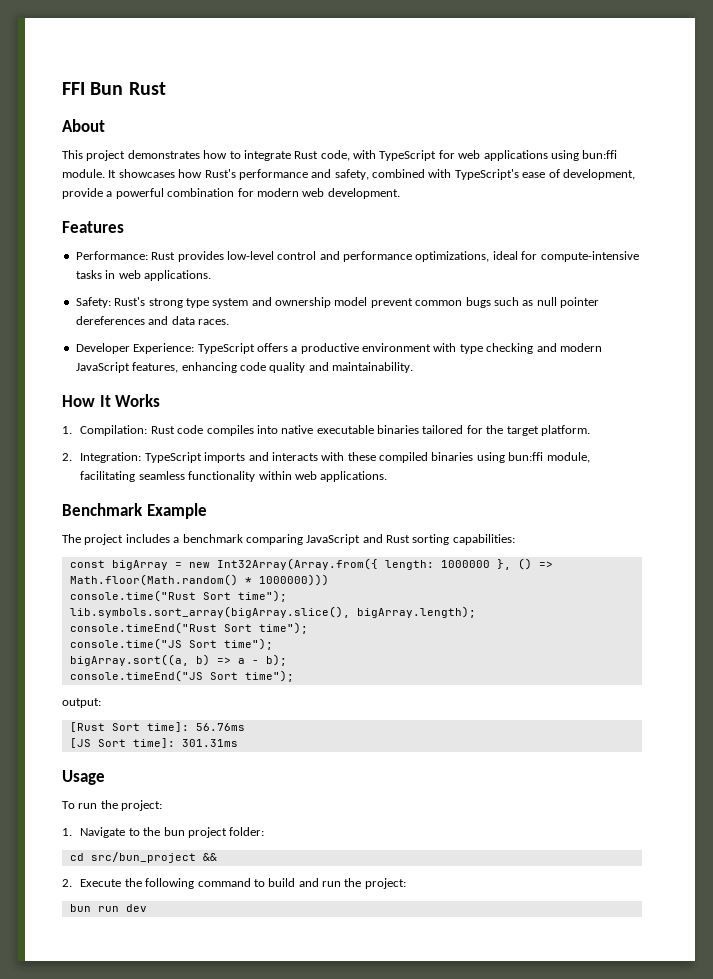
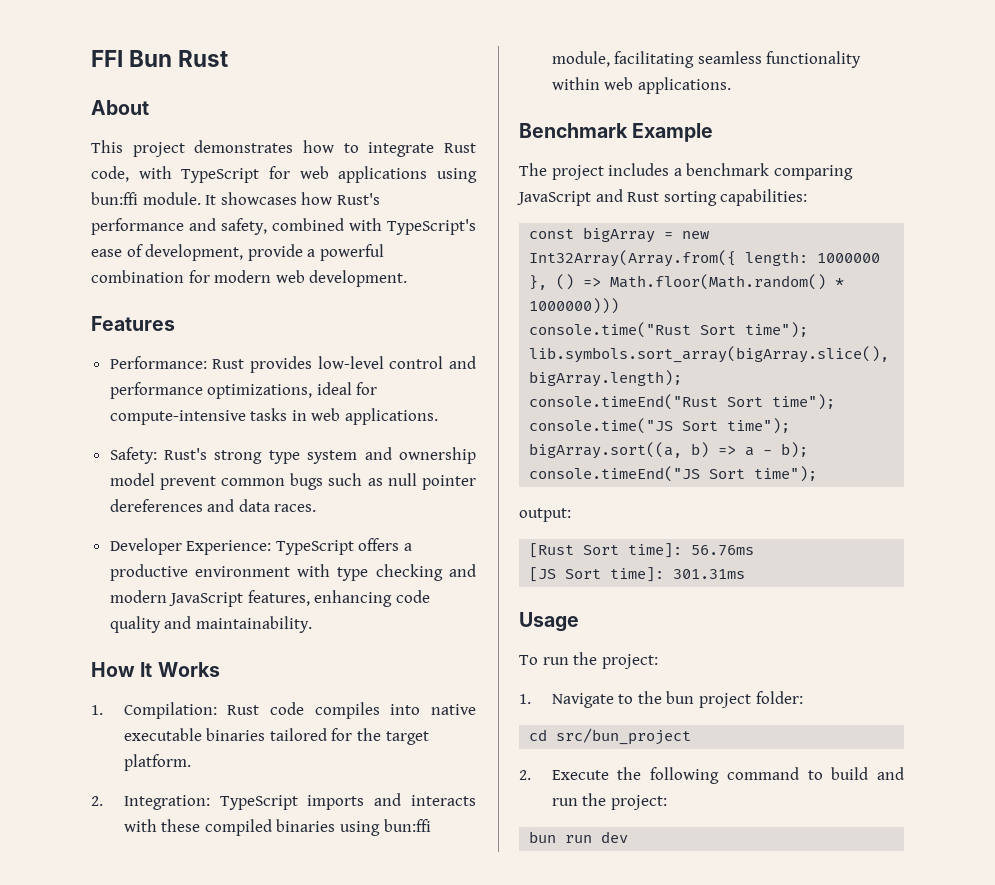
- cd src/bun_project &&
+ cd src/bun_project

